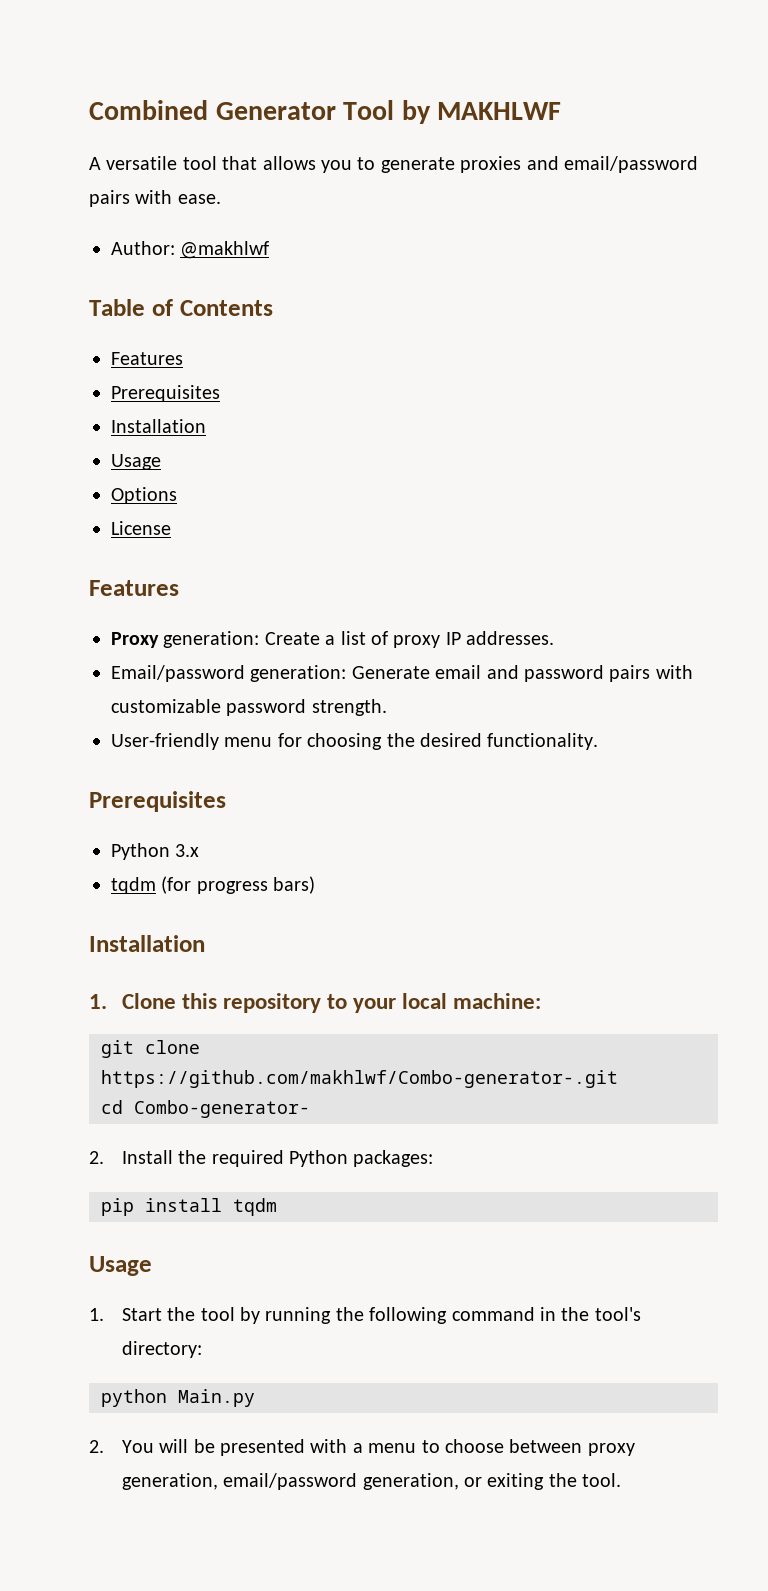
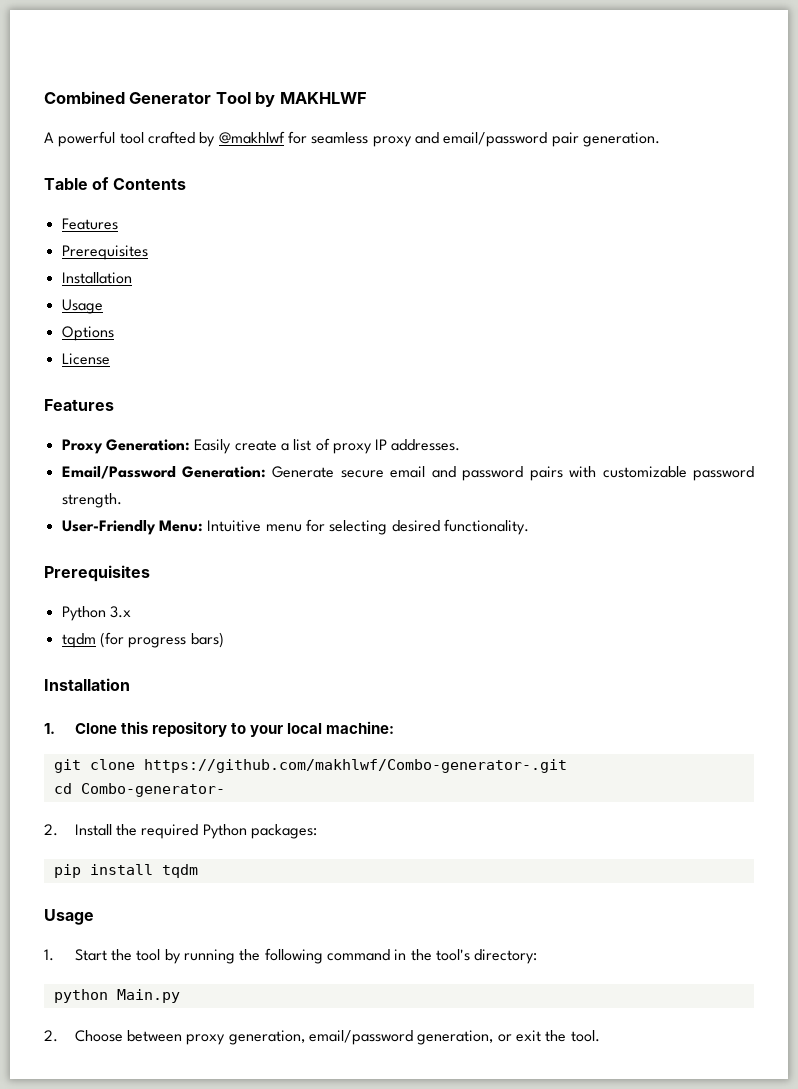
- A versatile tool that allows you to generate proxies and email/password pairs with ease.
- Author: @makhlwf
+ A powerful tool crafted by @makhlwf for seamless proxy and email/password pair generation.
- Proxy generation: Create a list of proxy IP addresses.
+ Proxy Generation: Easily create a list of proxy IP addresses.
- Email/password generation: Generate email and password pairs with customizable password strength.
+ Email/Password Generation: Generate secure email and password pairs with customizable password strength.
- User-friendly menu for choosing the desired functionality.
+ User-Friendly Menu: Intuitive menu for selecting desired functionality.
- 2. You will be presented with a menu to choose between proxy generation, email/password generation, or exiting the tool.
+ 2. Choose between proxy generation, email/password generation, or exit the tool.

